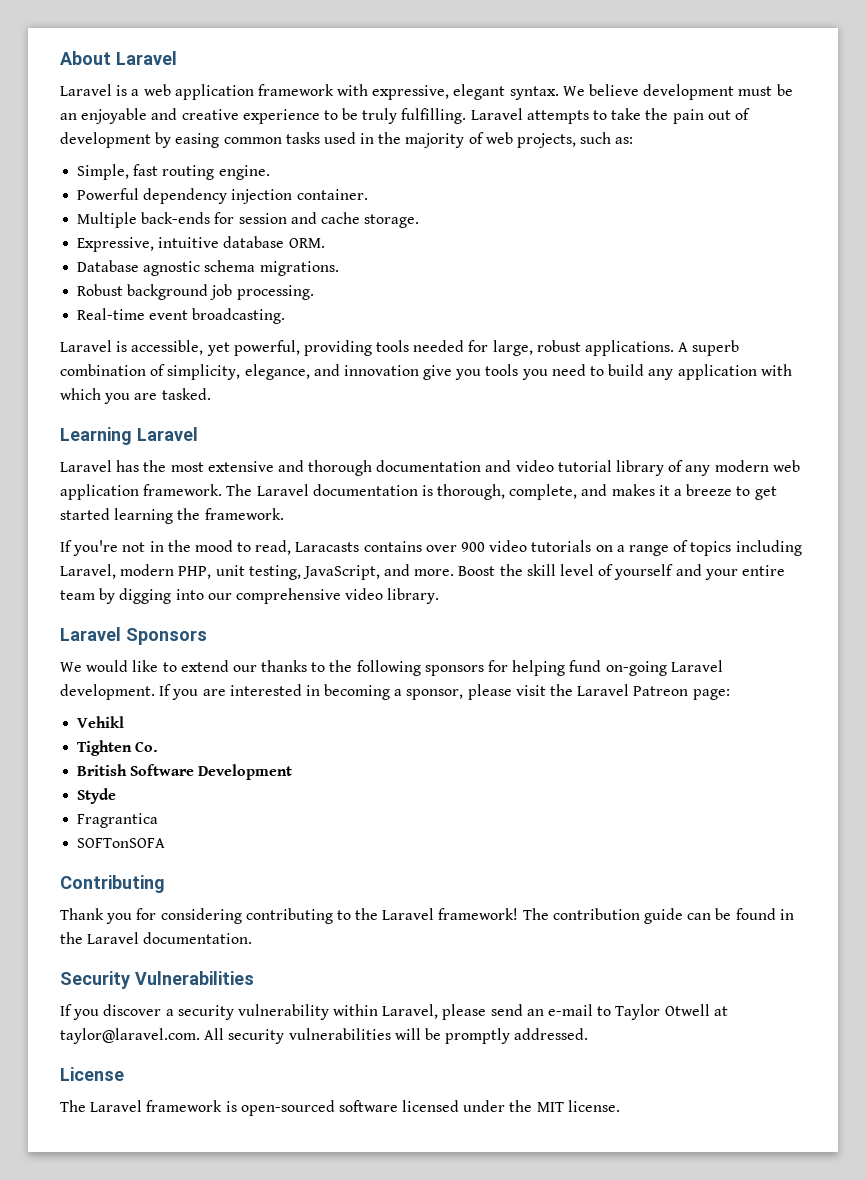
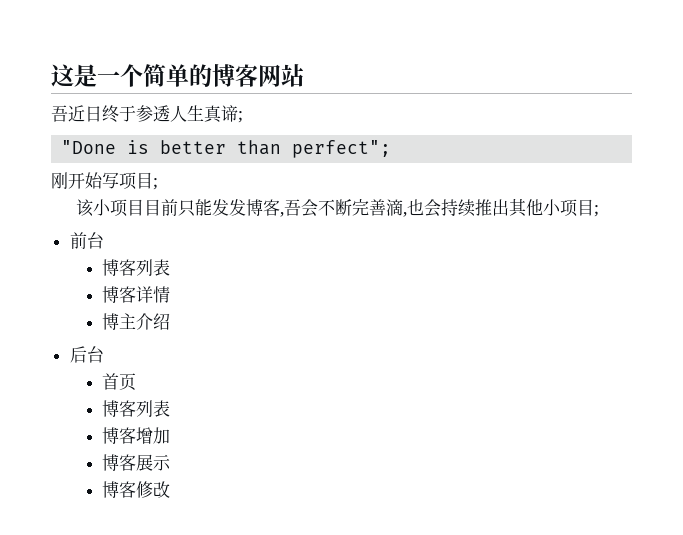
- About Laravel
- Laravel is a web application framework with expressive, elegant syntax. We believe development must be an enjoyable and creative experience to be truly fulfilling. Laravel attempts to take the pain out of development by easing common tasks used in the majority of web projects, such as:
- Simple, fast routing engine.
- Powerful dependency injection container.
- Multiple back-ends for session and cache storage.
- Expressive, intuitive database ORM.
- Database agnostic schema migrations.
- Robust background job processing.
- Real-time event broadcasting.
- Laravel is accessible, yet powerful, providing tools needed for large, robust applications. A superb combination of simplicity, elegance, and innovation give you tools you need to build any application with which you are tasked.
- Learning Laravel
- Laravel has the most extensive and thorough documentation and video tutorial library of any modern web application framework. The Laravel documentation is thorough, complete, and makes it a breeze to get started learning the framework.
- If you're not in the mood to read, Laracasts contains over 900 video tutorials on a range of topics including Laravel, modern PHP, unit testing, JavaScript, and more. Boost the skill level of yourself and your entire team by digging into our comprehensive video library.
- Laravel Sponsors
- We would like to extend our thanks to the following sponsors for helping fund on-going Laravel development. If you are interested in becoming a sponsor, please visit the Laravel Patreon page:
- Vehikl
- Tighten Co.
- British Software Development
- Styde
- Fragrantica
- SOFTonSOFA
- Contributing
- Thank you for considering contributing to the Laravel framework! The contribution guide can be found in the Laravel documentation.
- Security Vulnerabilities
- If you discover a security vulnerability within Laravel, please send an e-mail to Taylor Otwell at taylor@laravel.com. All security vulnerabilities will be promptly addressed.
- License
- The Laravel framework is open-sourced software licensed under the MIT license.
+ 这是一个简单的博客网站
+ 吾近日终于参透人生真谛;
+ "Done is better than perfect";
+ 刚开始写项目;
+ 该小项目目前只能发发博客,吾会不断完善滴,也会持续推出其他小项目;
+ 前台
+ 博客列表
+ 博客详情
+ 博主介绍
+ 后台
+ 首页
+ 博客列表
+ 博客增加
+ 博客展示
+ 博客修改

